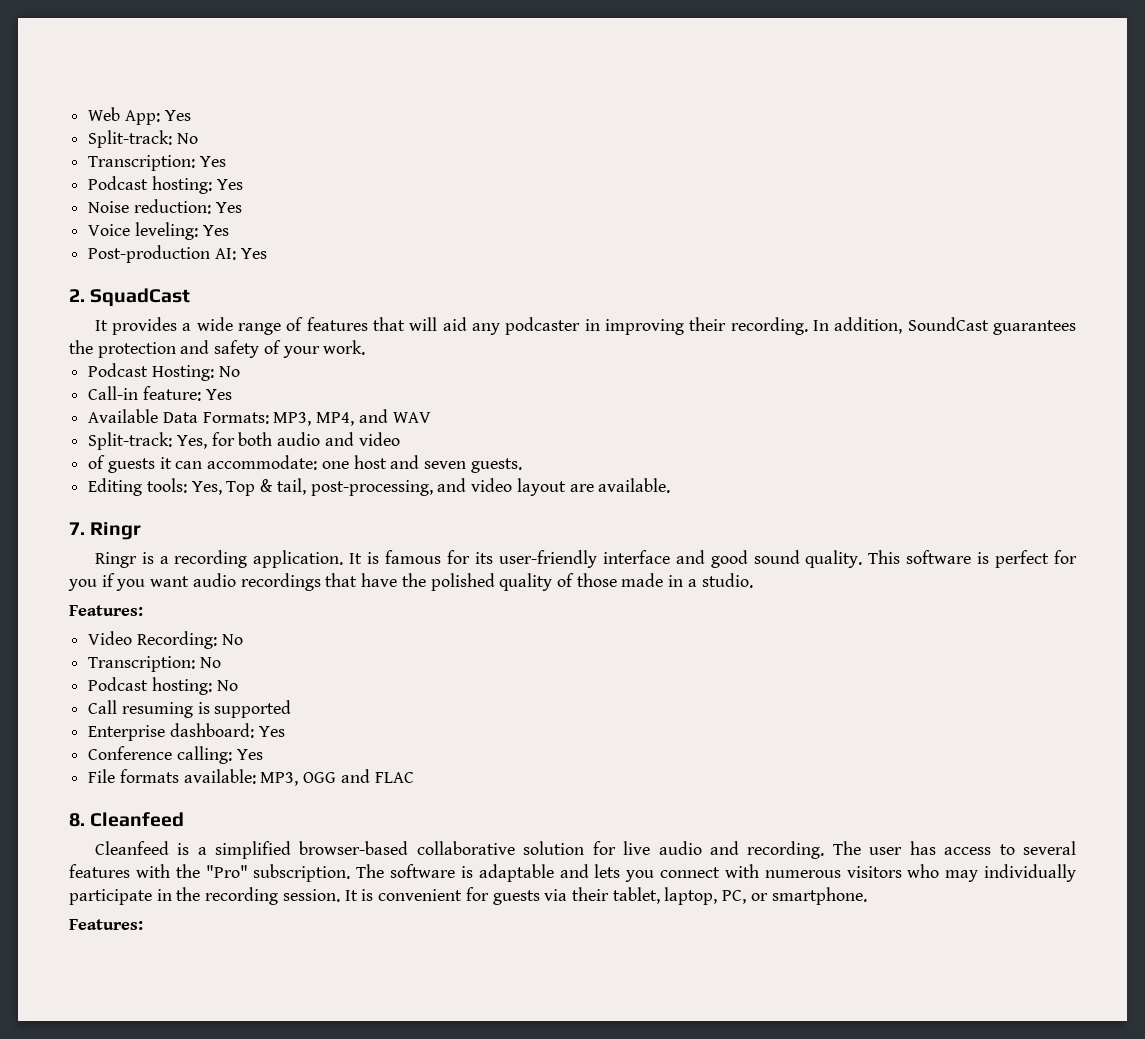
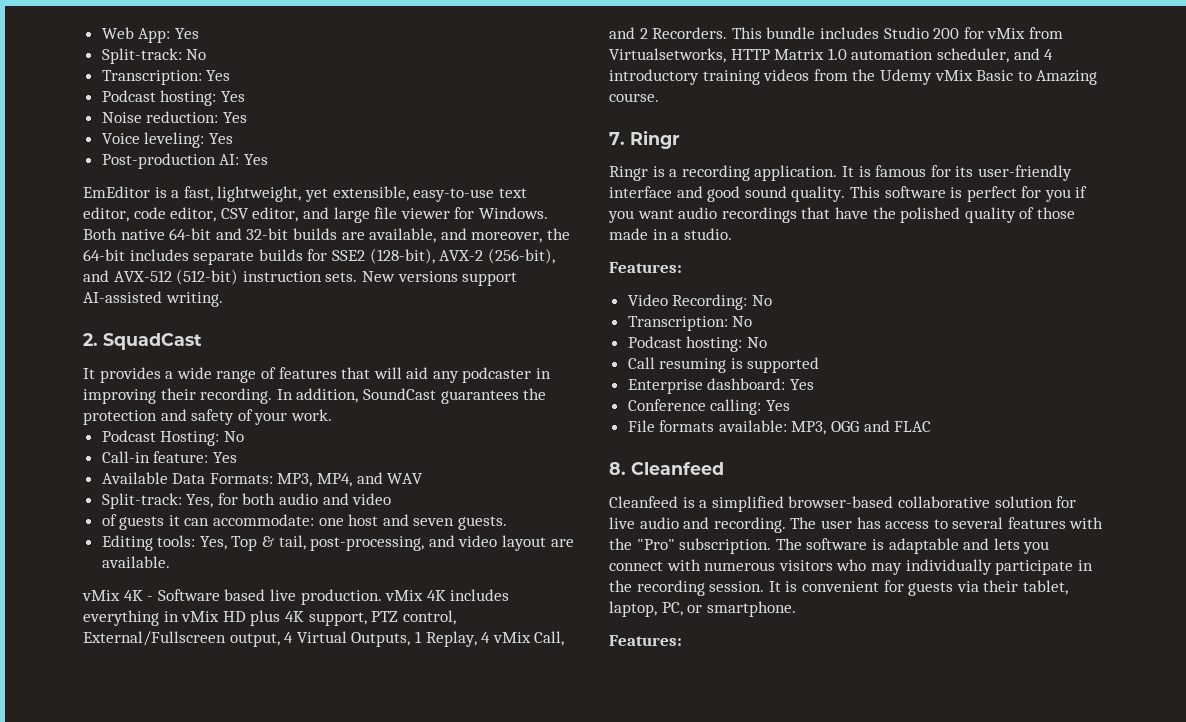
+ EmEditor is a fast, lightweight, yet extensible, easy-to-use text editor, code editor, CSV editor, and large file viewer for Windows. Both native 64-bit and 32-bit builds are available, and moreover, the 64-bit includes separate builds for SSE2 (128-bit), AVX-2 (256-bit), and AVX-512 (512-bit) instruction sets. New versions support AI-assisted writing.
+ vMix 4K - Software based live production. vMix 4K includes everything in vMix HD plus 4K support, PTZ control, External/Fullscreen output, 4 Virtual Outputs, 1 Replay, 4 vMix Call, and 2 Recorders. This bundle includes Studio 200 for vMix from Virtualsetworks, HTTP Matrix 1.0 automation scheduler, and 4 introductory training videos from the Udemy vMix Basic to Amazing course.

